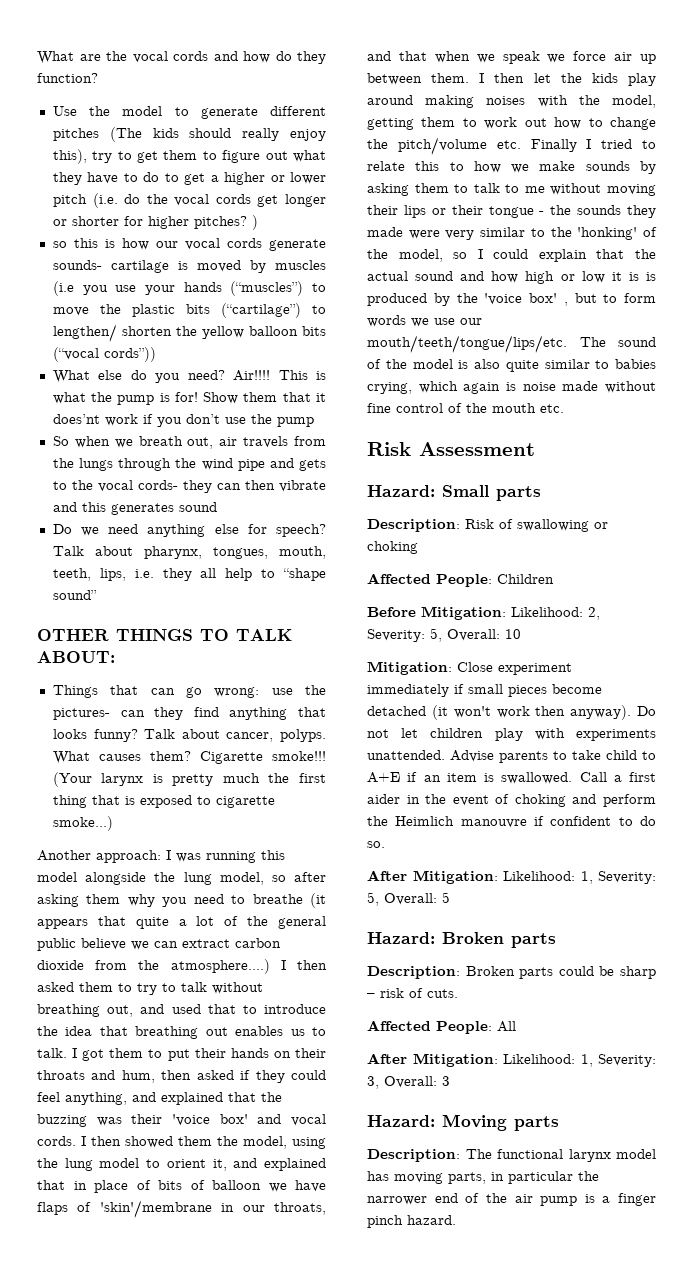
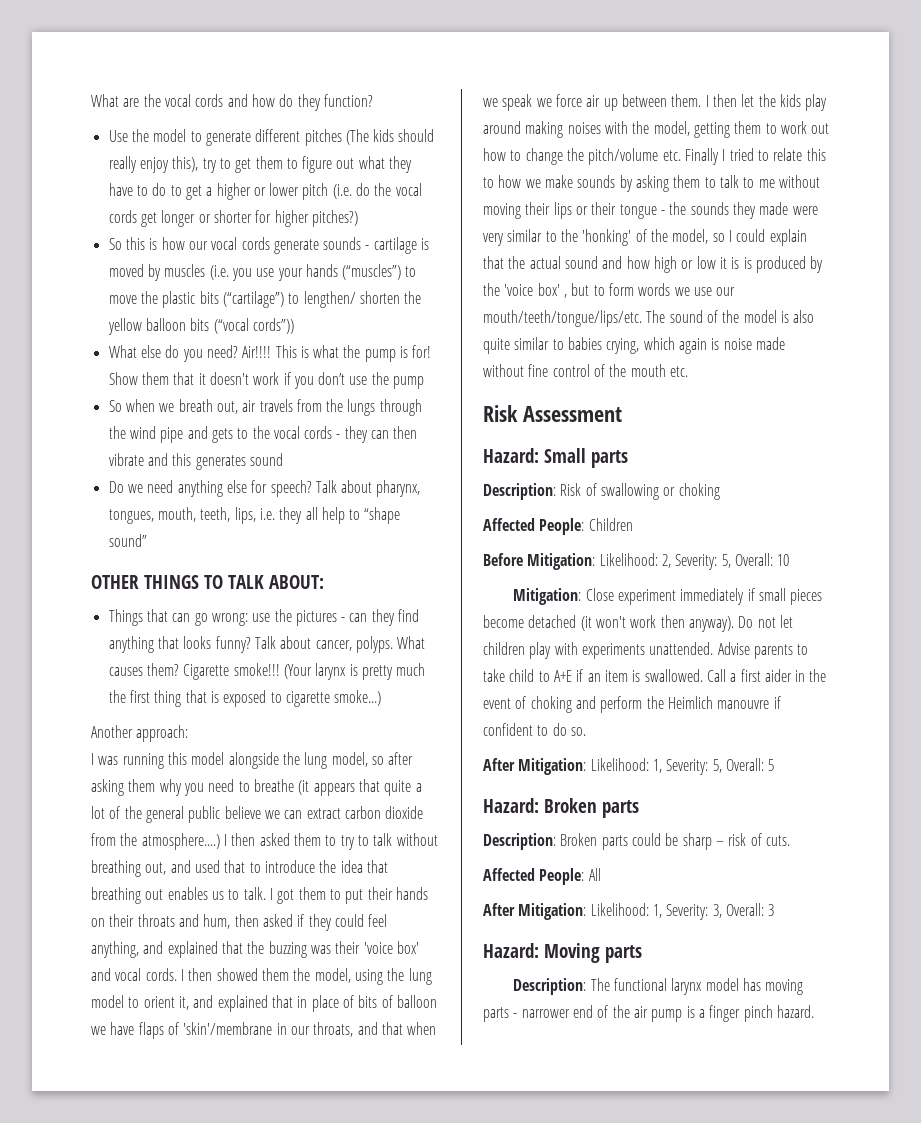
- Use the model to generate different pitches (The kids should really enjoy this), try to get them to figure out what they have to do to get a higher or lower pitch (i.e. do the vocal cords get longer or shorter for higher pitches? )
- so this is how our vocal cords generate sounds- cartilage is moved by muscles (i.e you use your hands (“muscles”) to move the plastic bits (“cartilage”) to lengthen/ shorten the yellow balloon bits (“vocal cords”))
+ Use the model to generate different pitches (The kids should really enjoy this), try to get them to figure out what they have to do to get a higher or lower pitch (i.e. do the vocal cords get longer or shorter for higher pitches?)
+ So this is how our vocal cords generate sounds - cartilage is moved by muscles (i.e. you use your hands (“muscles”) to move the plastic bits (“cartilage”) to lengthen/ shorten the yellow balloon bits (“vocal cords”))
- Show them that it does’nt work if you don’t use the pump
+ Show them that it doesn't work if you don’t use the pump
- So when we breath out, air travels from the lungs through the wind pipe and gets to the vocal cords- they can then vibrate and this generates sound
+ So when we breath out, air travels from the lungs through the wind pipe and gets to the vocal cords - they can then vibrate and this generates sound
- Things that can go wrong: use the pictures- can they find anything that looks funny?
+ Things that can go wrong: use the pictures - can they find anything that looks funny?
- Another approach: I was running this model alongside the lung model, so after asking them why you need to breathe (it appears that quite a lot of the general public believe we can extract carbon dioxide from the atmosphere....)
+ Another approach:
+ I was running this model alongside the lung model, so after asking them why you need to breathe (it appears that quite a lot of the general public believe we can extract carbon dioxide from the atmosphere....)
- Description: The functional larynx model has moving parts, in particular the narrower end of the air pump is a finger pinch hazard.
+ Description: The functional larynx model has moving parts - narrower end of the air pump is a finger pinch hazard.

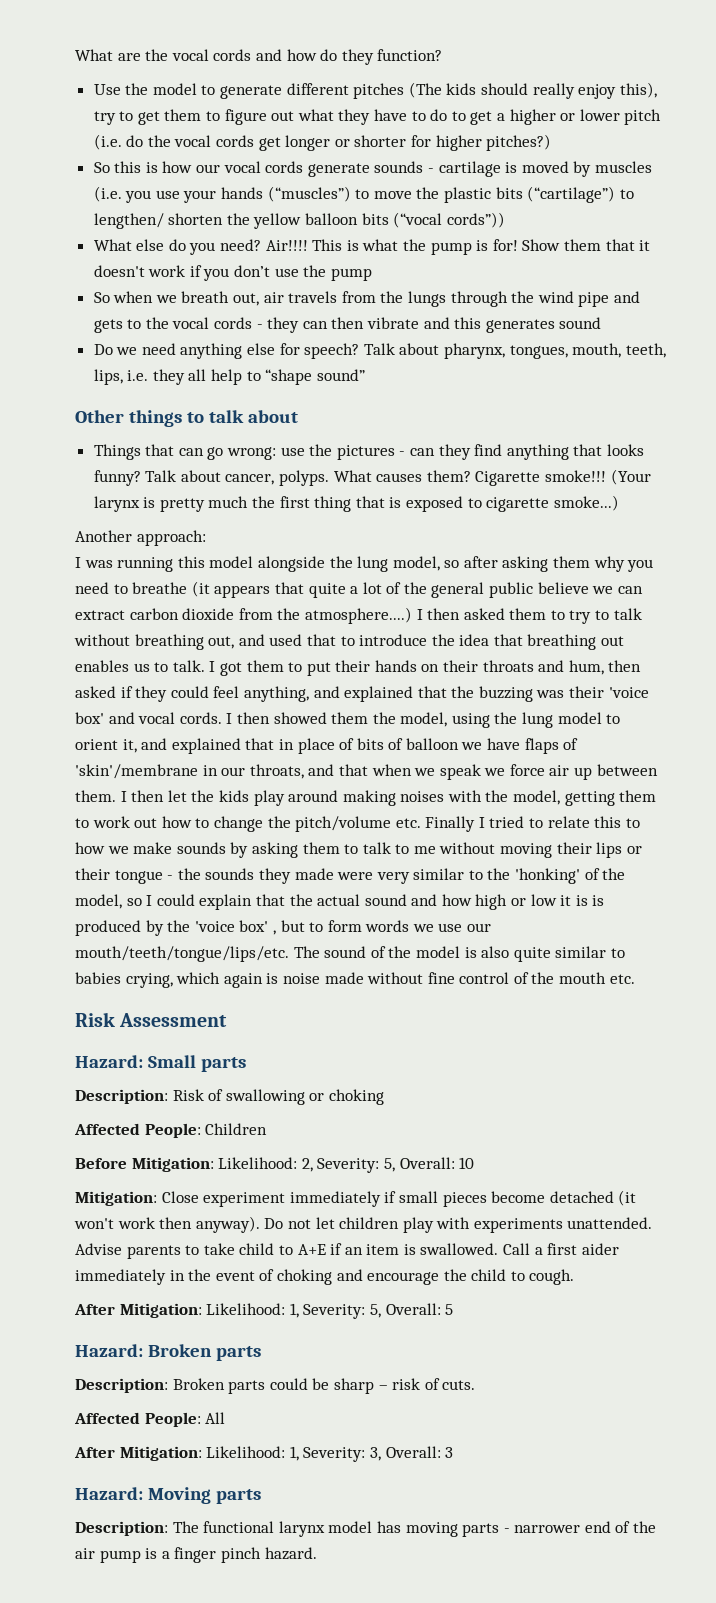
- OTHER THINGS TO TALK ABOUT:
+ Other things to talk about
- Call a first aider in the event of choking and perform the Heimlich manouvre if confident to do so.
+ Call a first aider immediately in the event of choking and encourage the child to cough.

